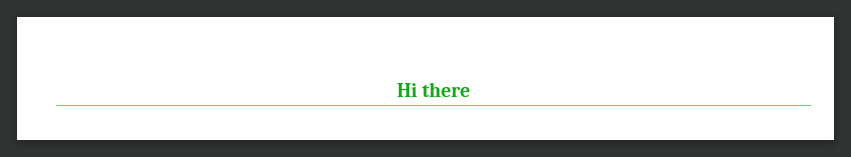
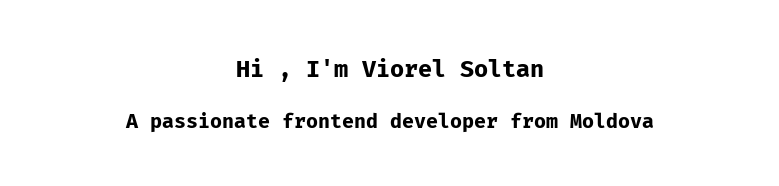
- Hi there
+ Hi , I'm Viorel Soltan
+ A passionate frontend developer from Moldova

